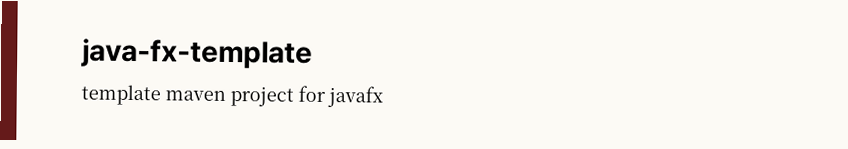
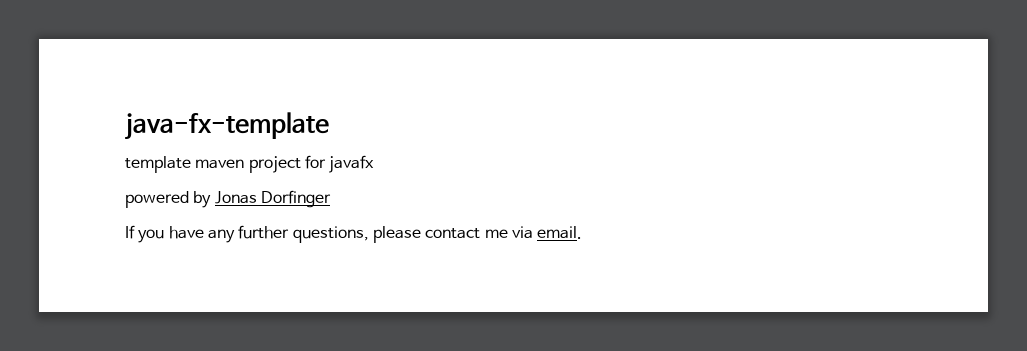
+ powered by Jonas Dorfinger
+ If you have any further questions, please contact me via email.

